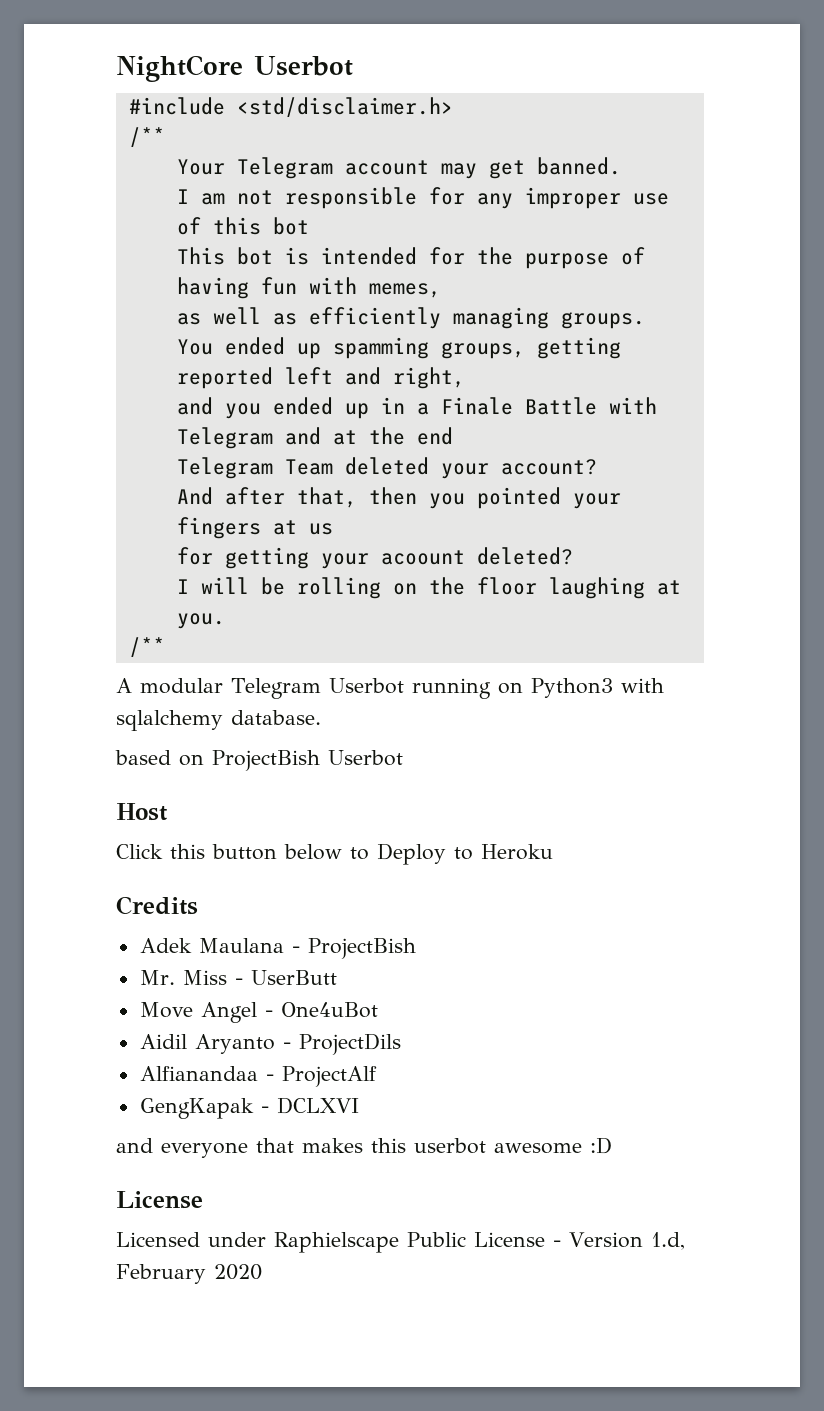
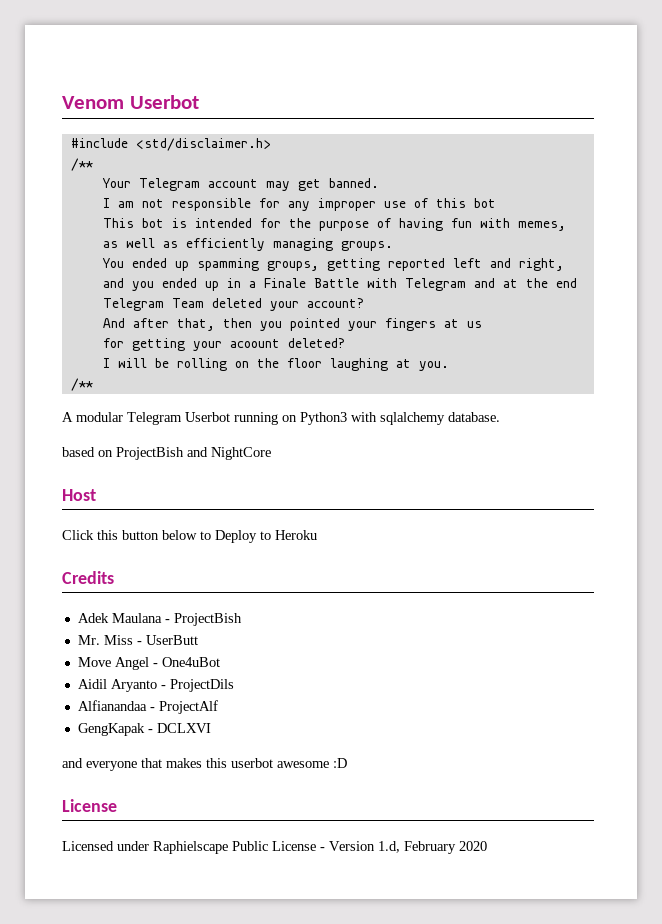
- NightCore Userbot
+ Venom Userbot
- based on ProjectBish Userbot
+ based on ProjectBish and NightCore

